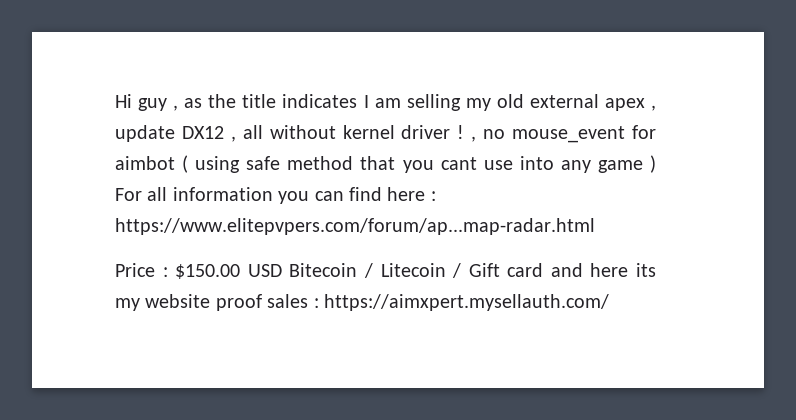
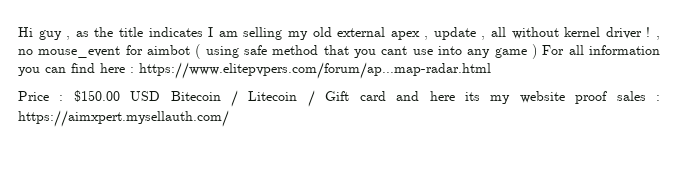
- Hi guy , as the title indicates I am selling my old external apex , update DX12 , all without kernel driver ! , no mouse_event for aimbot ( using safe method that you cant use into any game ) For all information you can find here : https://www.elitepvpers.com/forum/ap...map-radar.html
+ Hi guy , as the title indicates I am selling my old external apex , update , all without kernel driver ! , no mouse_event for aimbot ( using safe method that you cant use into any game ) For all information you can find here : https://www.elitepvpers.com/forum/ap...map-radar.html

